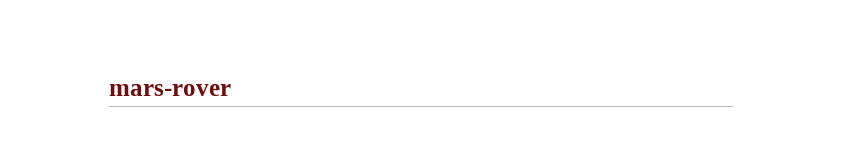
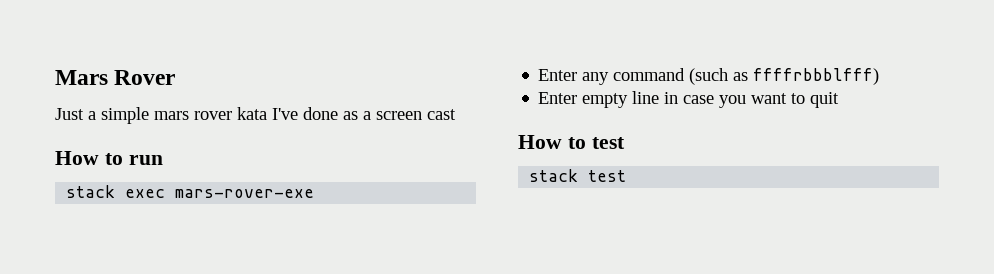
- mars-rover
+ Mars Rover
+ Just a simple mars rover kata I've done as a screen cast
+ How to run
+ stack exec mars-rover-exe
+ Enter any command (such as ffffrbbblfff)
+ Enter empty line in case you want to quit
+ How to test
+ stack test

